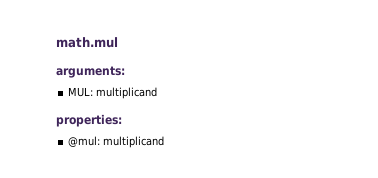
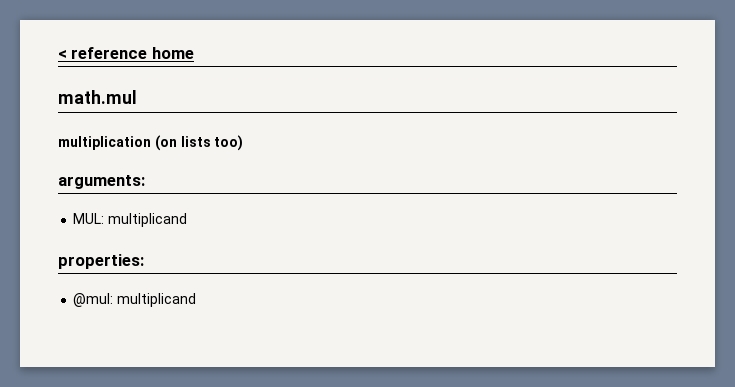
+ < reference home
  math.mul
+ multiplication (on lists too)

